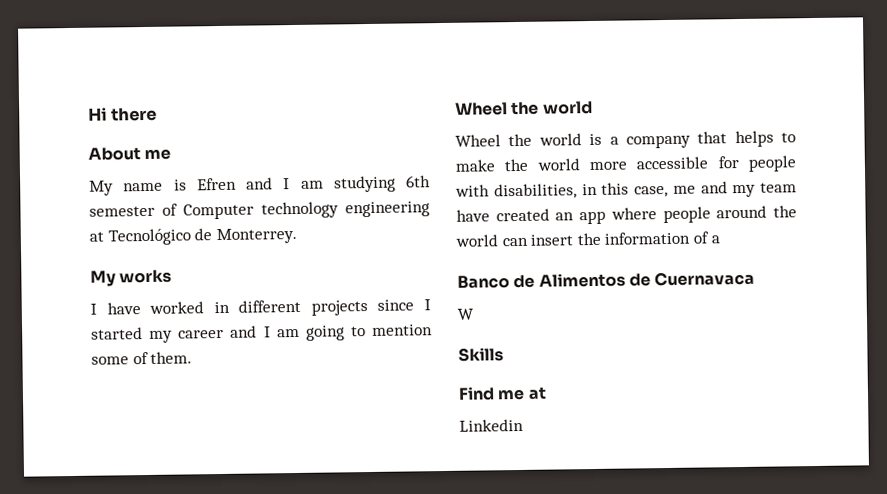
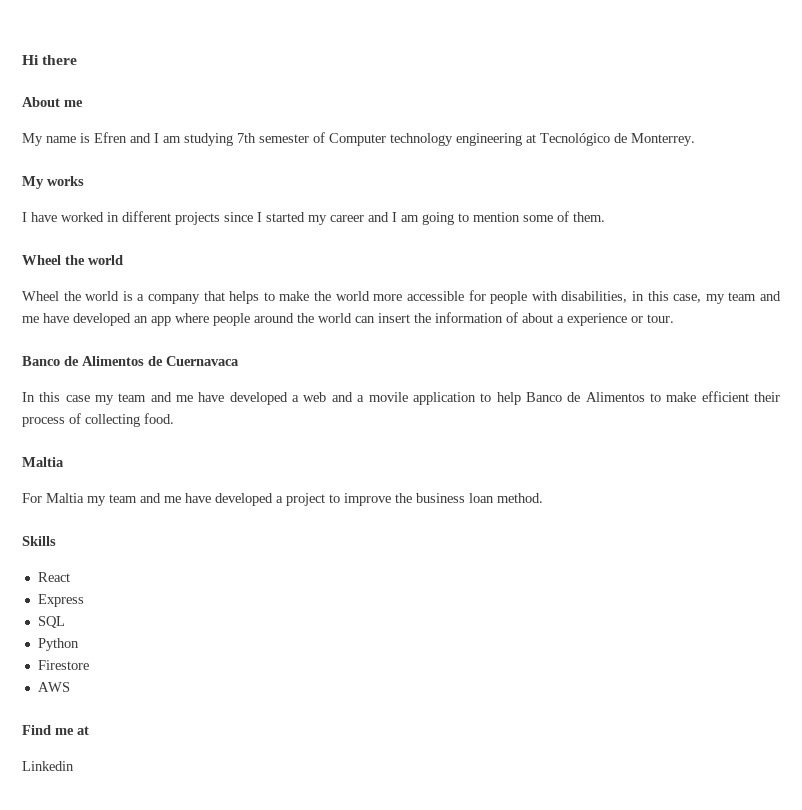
- My name is Efren and I am studying 6th semester of Computer technology engineering at Tecnológico de Monterrey.
+ My name is Efren and I am studying 7th semester of Computer technology engineering at Tecnológico de Monterrey.
- Wheel the world is a company that helps to make the world more accessible for people with disabilities, in this case, me and my team have created an app where people around the world can insert the information of a
+ Wheel the world is a company that helps to make the world more accessible for people with disabilities, in this case, my team and me have developed an app where people around the world can insert the information of about a experience or tour.
- W
+ In this case my team and me have developed a web and a movile application to help Banco de Alimentos to make efficient their process of collecting food.
+ Maltia
+ For Maltia my team and me have developed a project to improve the business loan method.
  Skills
+ React
+ Express
+ SQL
+ Python
+ Firestore
+ AWS

